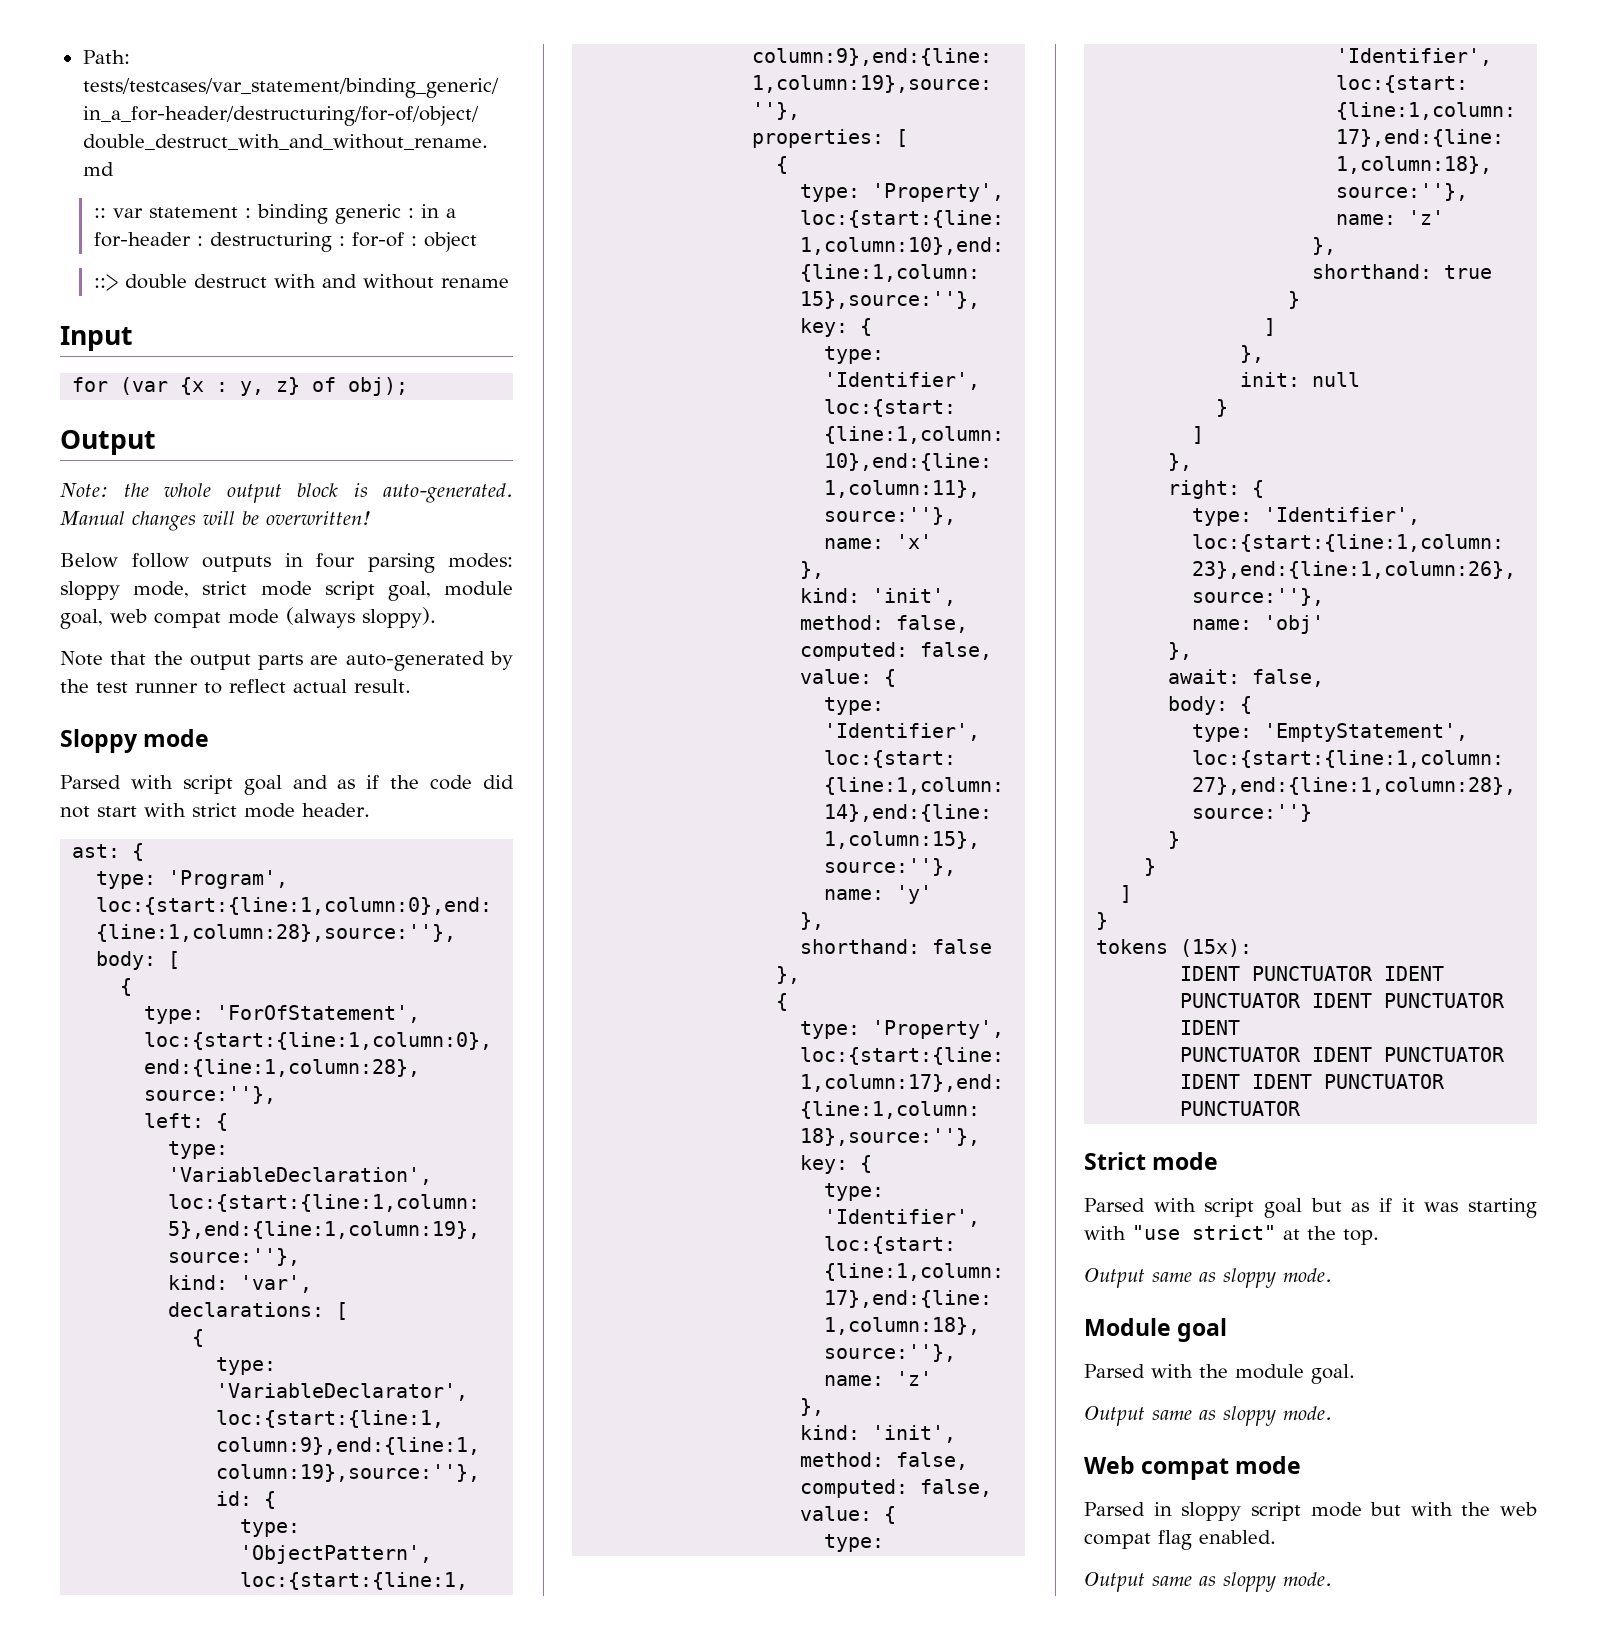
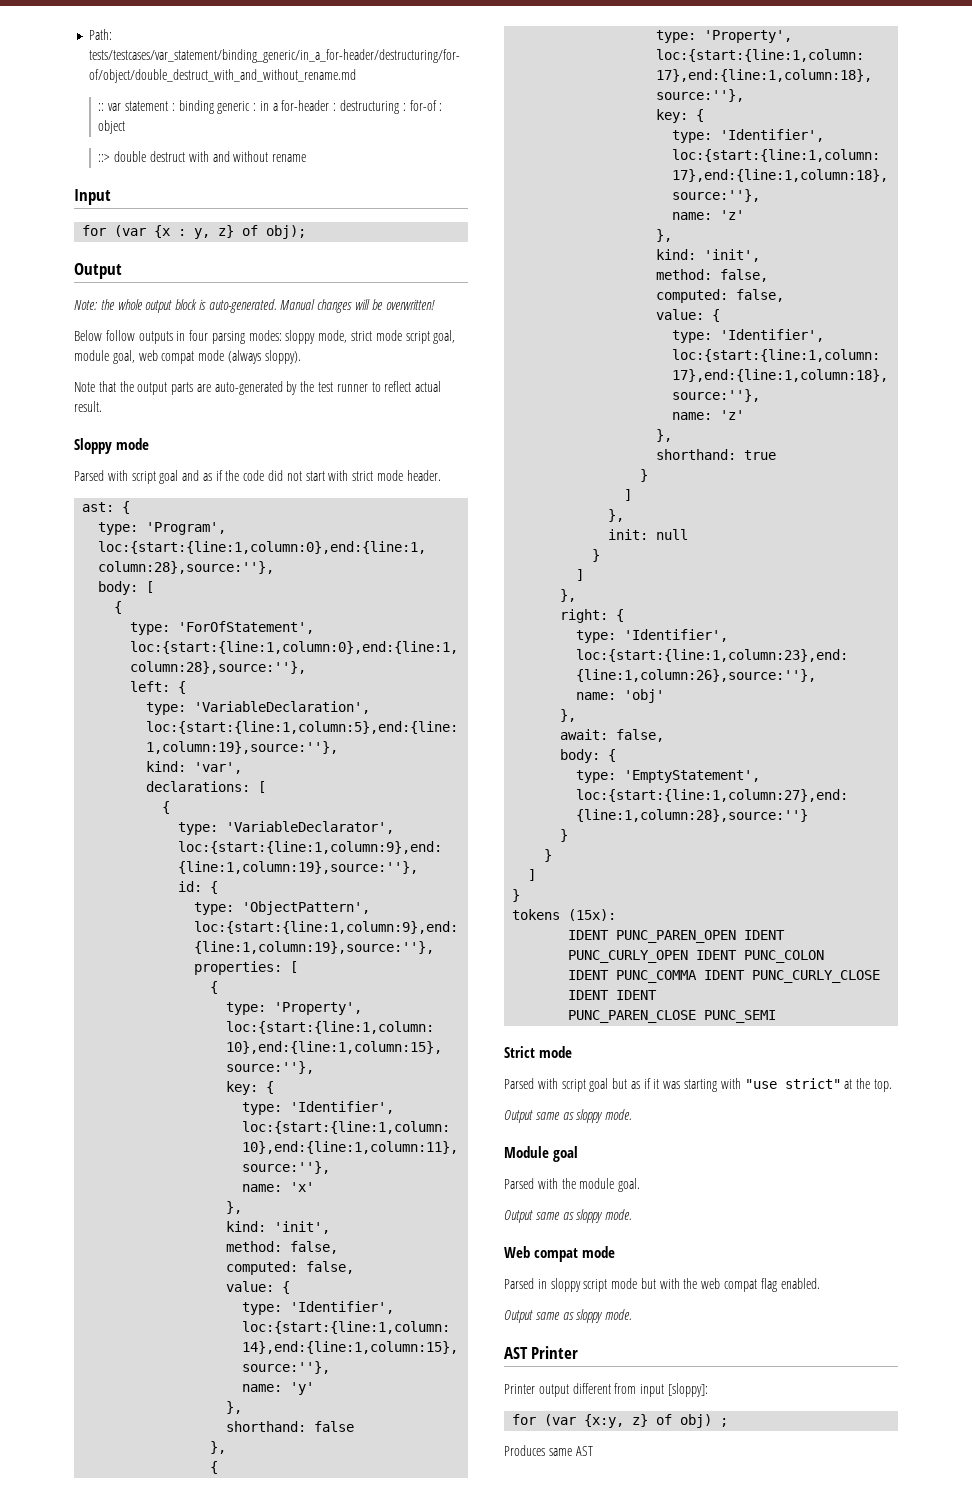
- IDENT PUNCTUATOR IDENT PUNCTUATOR IDENT PUNCTUATOR IDENT
- PUNCTUATOR IDENT PUNCTUATOR IDENT IDENT PUNCTUATOR PUNCTUATOR
+ IDENT PUNC_PAREN_OPEN IDENT PUNC_CURLY_OPEN IDENT PUNC_COLON
+ IDENT PUNC_COMMA IDENT PUNC_CURLY_CLOSE IDENT IDENT
+ PUNC_PAREN_CLOSE PUNC_SEMI
+ AST Printer
+ Printer output different from input [sloppy]:
+ for (var {x:y, z} of obj) ;
+ Produces same AST

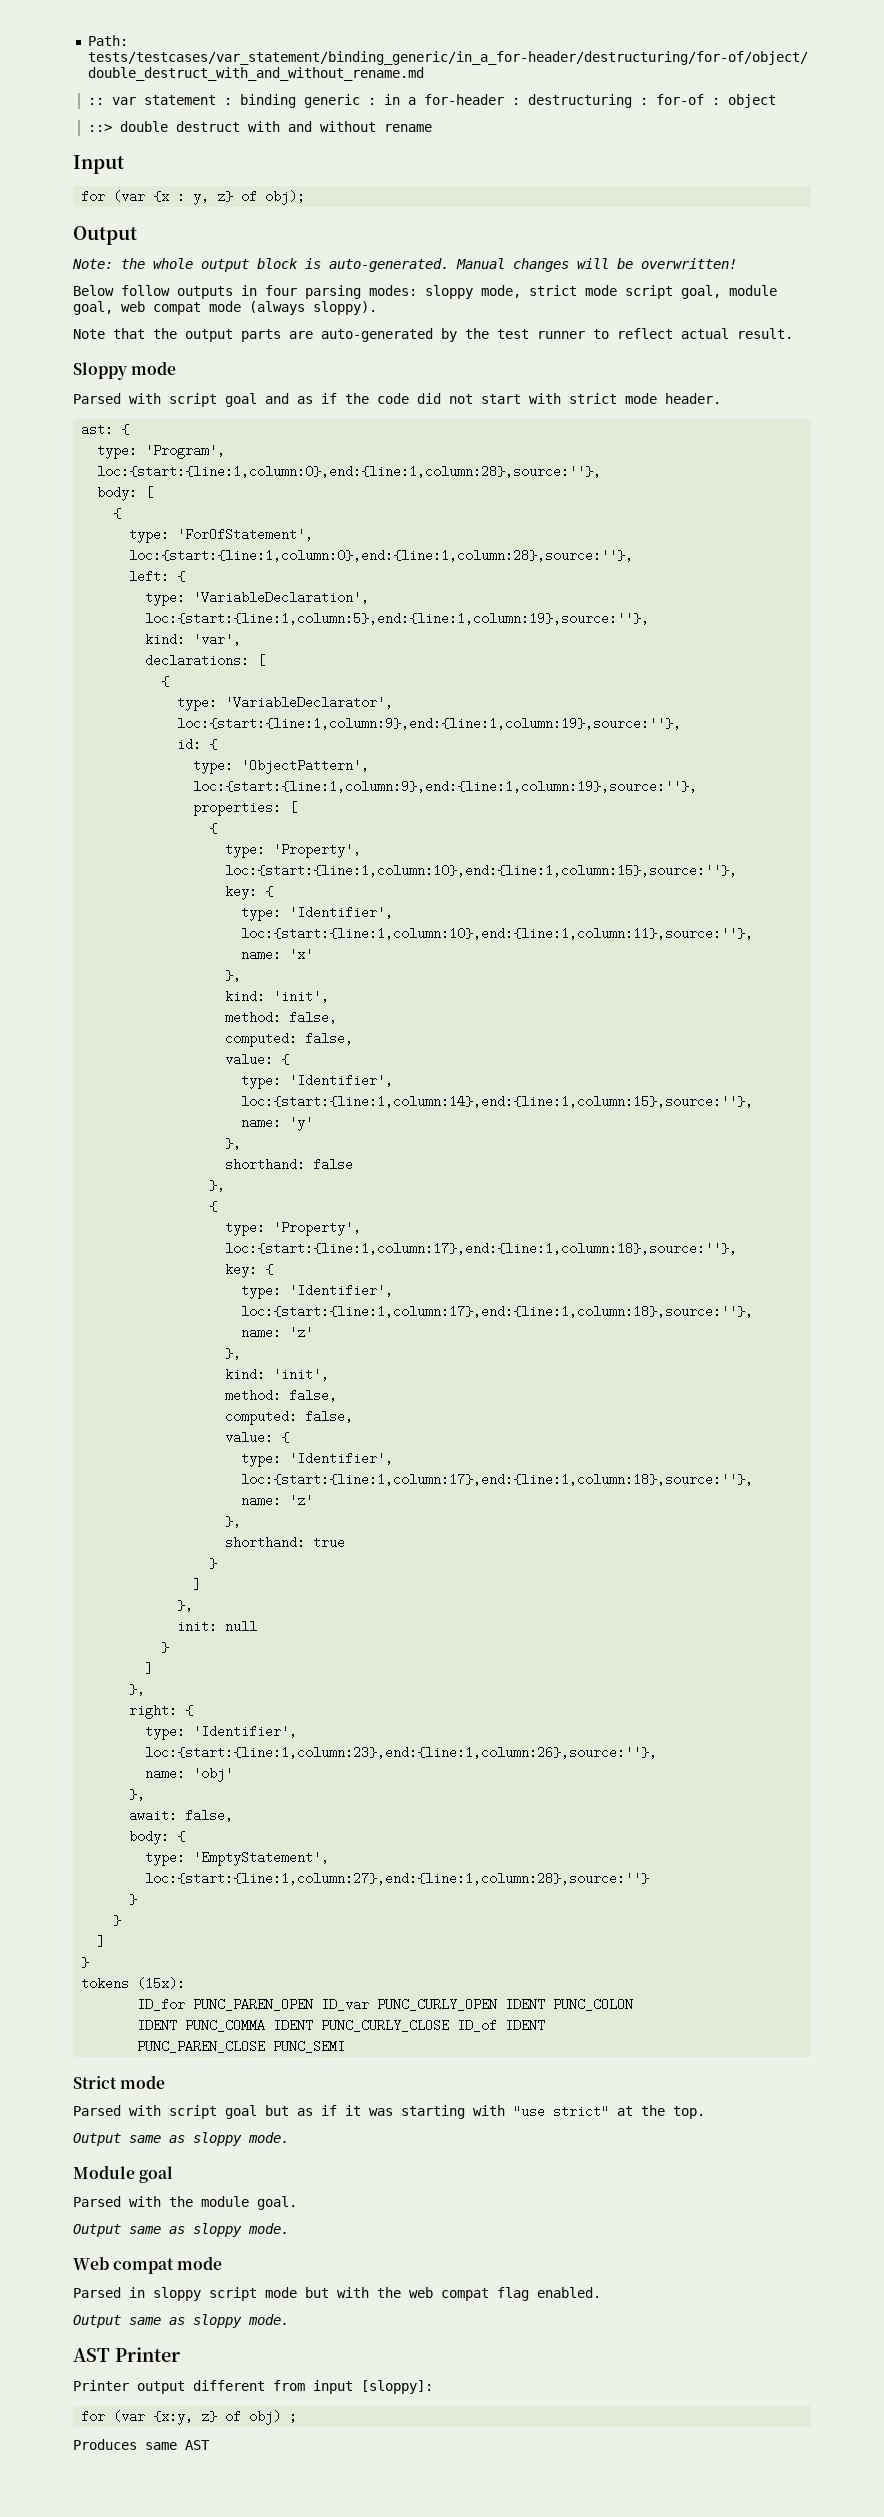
- IDENT PUNC_PAREN_OPEN IDENT PUNC_CURLY_OPEN IDENT PUNC_COLON
+ ID_for PUNC_PAREN_OPEN ID_var PUNC_CURLY_OPEN IDENT PUNC_COLON
- IDENT PUNC_COMMA IDENT PUNC_CURLY_CLOSE IDENT IDENT
+ IDENT PUNC_COMMA IDENT PUNC_CURLY_CLOSE ID_of IDENT

